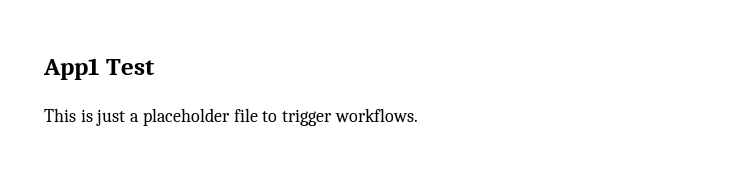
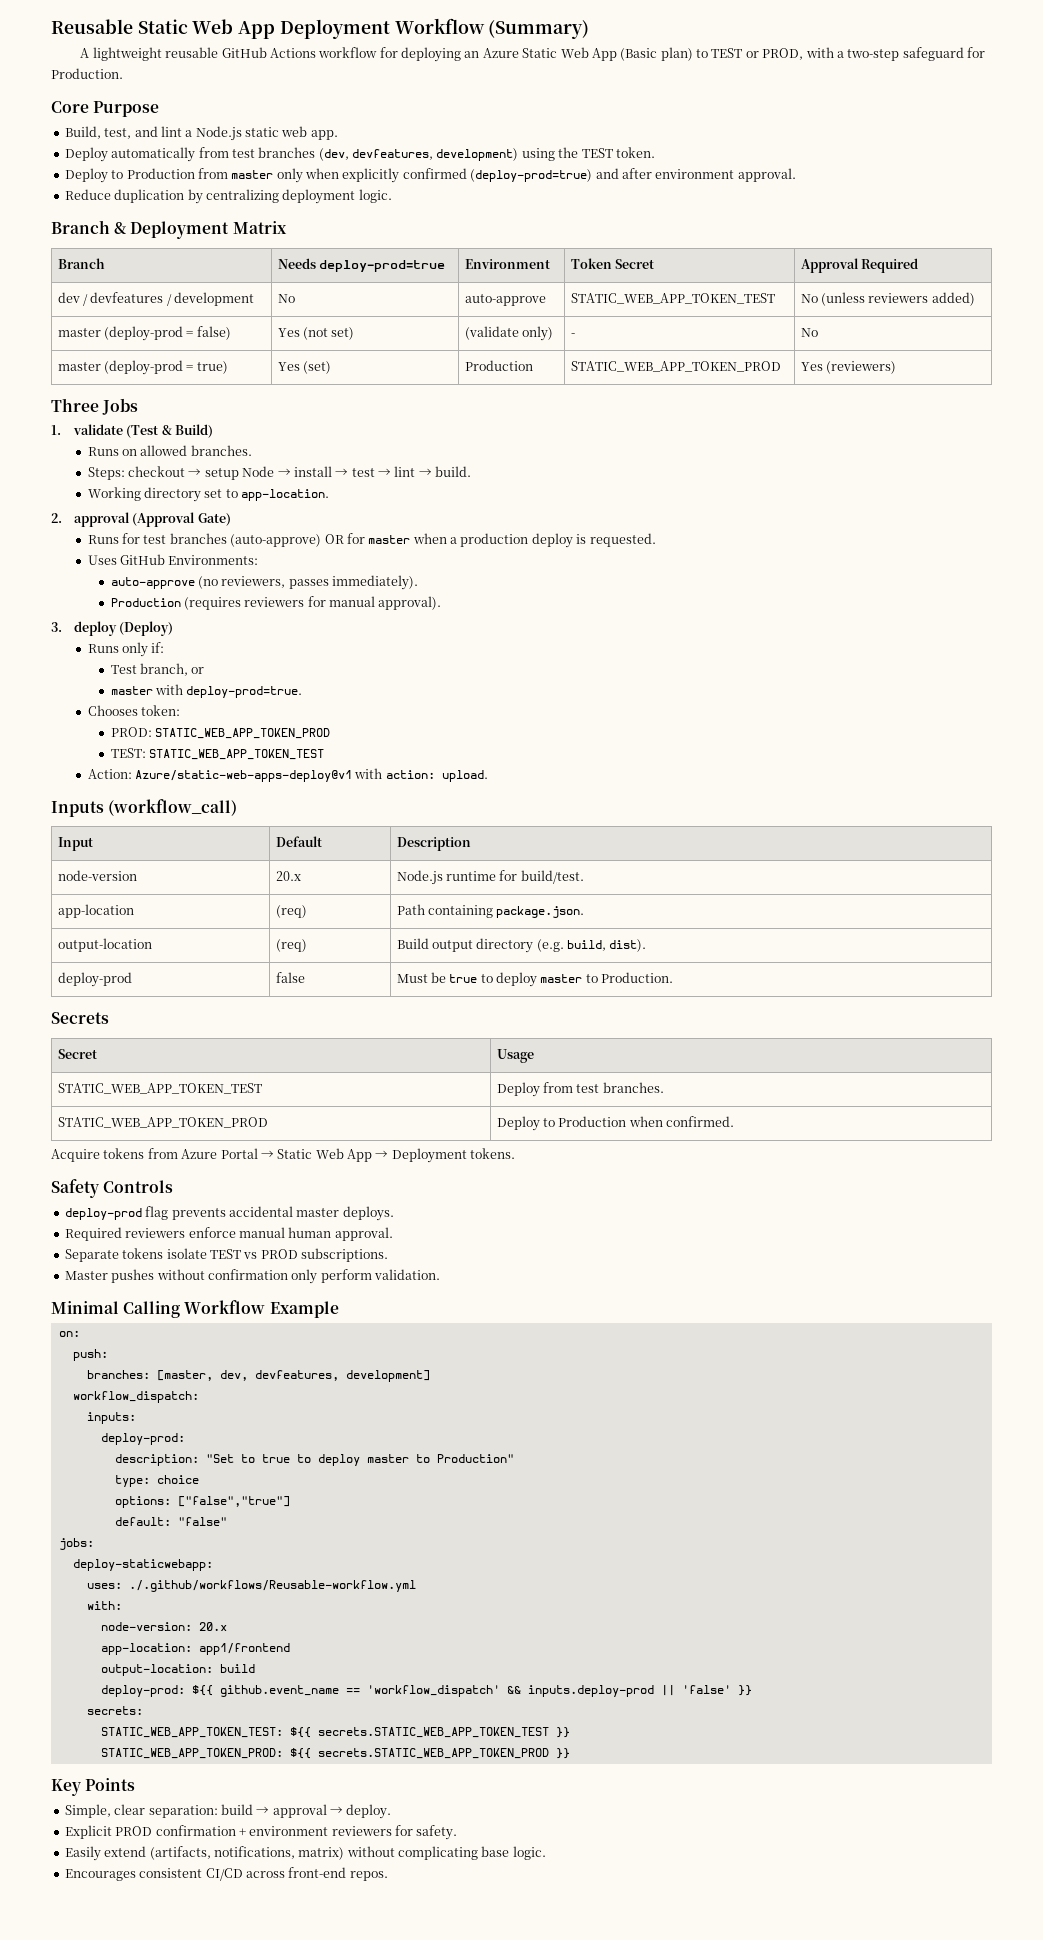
- App1 Test
- This is just a placeholder file to trigger workflows.
+ Reusable Static Web App Deployment Workflow (Summary)
+ A lightweight reusable GitHub Actions workflow for deploying an Azure Static Web App (Basic plan) to TEST or PROD, with a two-step safeguard for Production.
+ Core Purpose
+ Build, test, and lint a Node.js static web app.
+ Deploy automatically from test branches (dev, devfeatures, development) using the TEST token.
+ Deploy to Production from master only when explicitly confirmed (deploy-prod=true) and after environment approval.
+ Reduce duplication by centralizing deployment logic.
+ Branch & Deployment Matrix
+ Branch | Needs deploy-prod=true | Environment | Token Secret | Approval Required
+ dev / devfeatures / development | No | auto-approve | STATIC_WEB_APP_TOKEN_TEST | No (unless reviewers added)
+ master (deploy-prod = false) | Yes (not set) | (validate only) | - | No
+ master (deploy-prod = true) | Yes (set) | Production | STATIC_WEB_APP_TOKEN_PROD | Yes (reviewers)
+ Three Jobs
+ 1. validate (Test & Build)
+ Runs on allowed branches.
+ Steps: checkout → setup Node → install → test → lint → build.
+ Working directory set to app-location.
+ 2. approval (Approval Gate)
+ Runs for test branches (auto-approve) OR for master when a production deploy is requested.
+ Uses GitHub Environments:
+ auto-approve (no reviewers, passes immediately).
+ Production (requires reviewers for manual approval).
+ 3. deploy (Deploy)
+ Runs only if:
+ Test branch, or
+ master with deploy-prod=true.
+ Chooses token:
+ PROD: STATIC_WEB_APP_TOKEN_PROD
+ TEST: STATIC_WEB_APP_TOKEN_TEST
+ Action: Azure/static-web-apps-deploy@v1 with action: upload.
+ Inputs (workflow_call)
+ Input | Default | Description
+ node-version | 20.x | Node.js runtime for build/test.
+ app-location | (req) | Path containing package.json.
+ output-location | (req) | Build output directory (e.g. build, dist).
+ deploy-prod | false | Must be true to deploy master to Production.
+ Secrets
+ Secret | Usage
+ STATIC_WEB_APP_TOKEN_TEST | Deploy from test branches.
+ STATIC_WEB_APP_TOKEN_PROD | Deploy to Production when confirmed.
+ Acquire tokens from Azure Portal → Static Web App → Deployment tokens.
+ Safety Controls
+ deploy-prod flag prevents accidental master deploys.
+ Required reviewers enforce manual human approval.
+ Separate tokens isolate TEST vs PROD subscriptions.
+ Master pushes without confirmation only perform validation.
+ Minimal Calling Workflow Example
+ on:
+ push:
+ branches: [master, dev, devfeatures, development]
+ workflow_dispatch:
+ inputs:
+ deploy-prod:
+ description: "Set to true to deploy master to Production"
+ type: choice
+ options: ["false","true"]
+ default: "false"
+ jobs:
+ deploy-staticwebapp:
+ uses: ./.github/workflows/Reusable-workflow.yml
+ with:
+ node-version: 20.x
+ app-location: app1/frontend
+ output-location: build
+ deploy-prod: ${{ github.event_name == 'workflow_dispatch' && inputs.deploy-prod || 'false' }}
+ secrets:
+ STATIC_WEB_APP_TOKEN_TEST: ${{ secrets.STATIC_WEB_APP_TOKEN_TEST }}
+ STATIC_WEB_APP_TOKEN_PROD: ${{ secrets.STATIC_WEB_APP_TOKEN_PROD }}
+ Key Points
+ Simple, clear separation: build → approval → deploy.
+ Explicit PROD confirmation + environment reviewers for safety.
+ Easily extend (artifacts, notifications, matrix) without complicating base logic.
+ Encourages consistent CI/CD across front-end repos.

